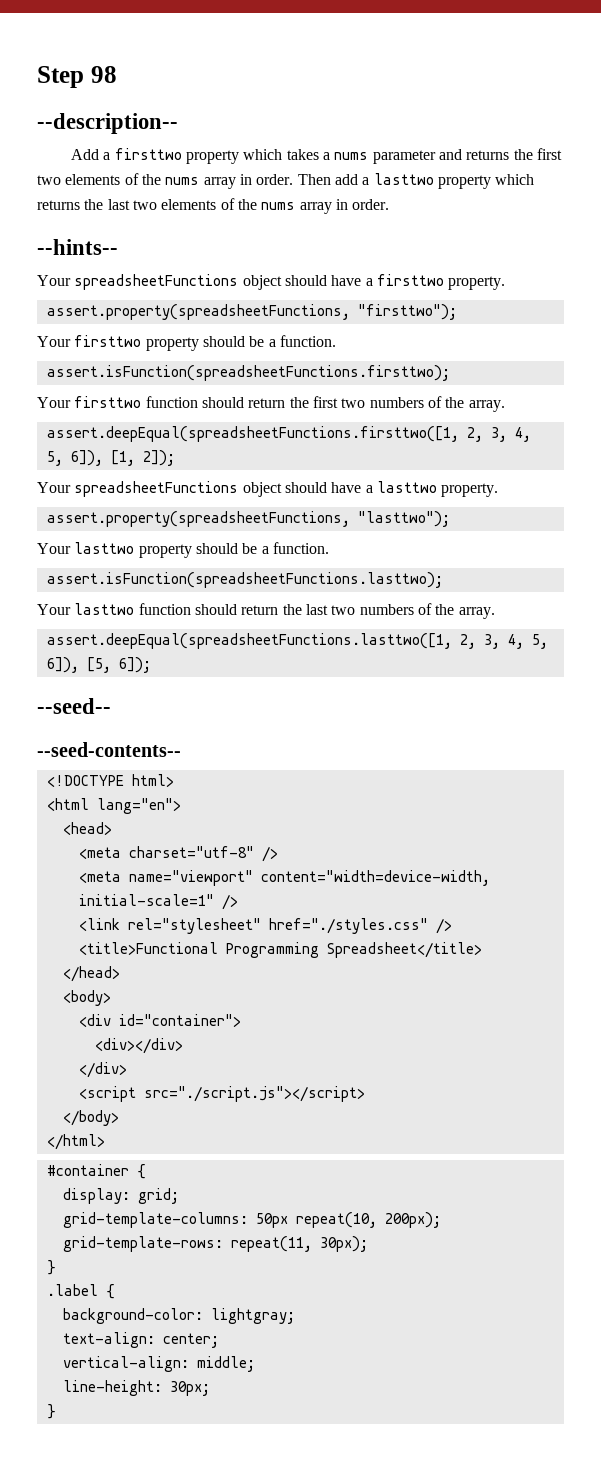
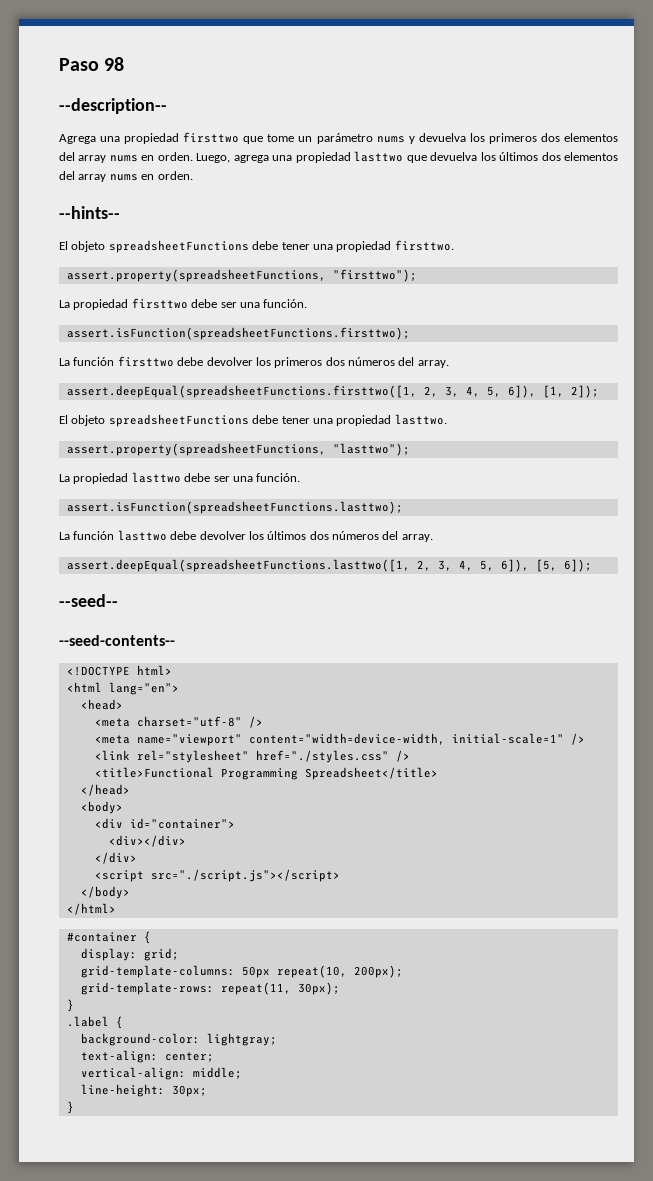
- Step 98
+ Paso 98
- Add a firsttwo property which takes a nums parameter and returns the first two elements of the nums array in order. Then add a lasttwo property which returns the last two elements of the nums array in order.
+ Agrega una propiedad firsttwo que tome un parámetro nums y devuelva los primeros dos elementos del array nums en orden. Luego, agrega una propiedad lasttwo que devuelva los últimos dos elementos del array nums en orden.
  --hints--
- Your spreadsheetFunctions object should have a firsttwo property.
+ El objeto spreadsheetFunctions debe tener una propiedad firsttwo.
  assert.property(spreadsheetFunctions, "firsttwo");
- Your firsttwo property should be a function.
+ La propiedad firsttwo debe ser una función.
  assert.isFunction(spreadsheetFunctions.firsttwo);
- Your firsttwo function should return the first two numbers of the array.
+ La función firsttwo debe devolver los primeros dos números del array.
- Your spreadsheetFunctions object should have a lasttwo property.
+ El objeto spreadsheetFunctions debe tener una propiedad lasttwo.
  assert.property(spreadsheetFunctions, "lasttwo");
- Your lasttwo property should be a function.
+ La propiedad lasttwo debe ser una función.
  assert.isFunction(spreadsheetFunctions.lasttwo);
- Your lasttwo function should return the last two numbers of the array.
+ La función lasttwo debe devolver los últimos dos números del array.

